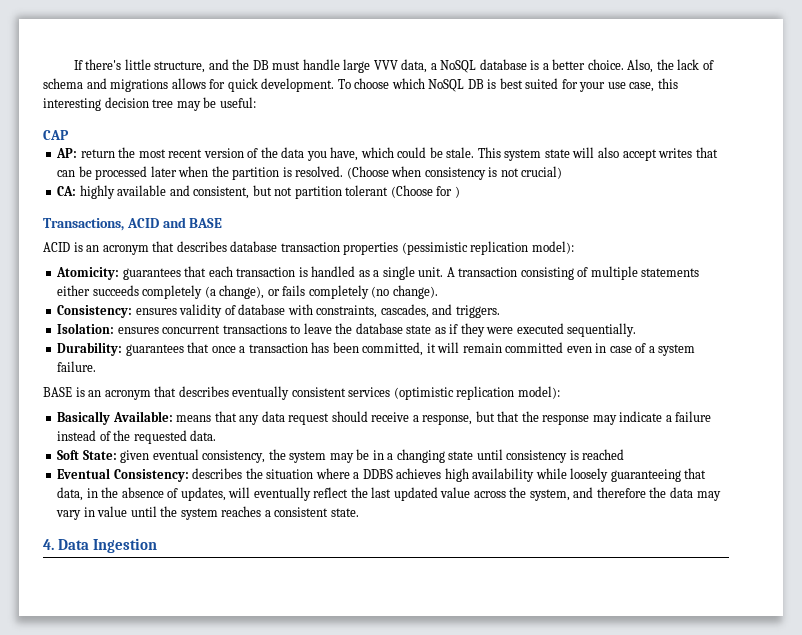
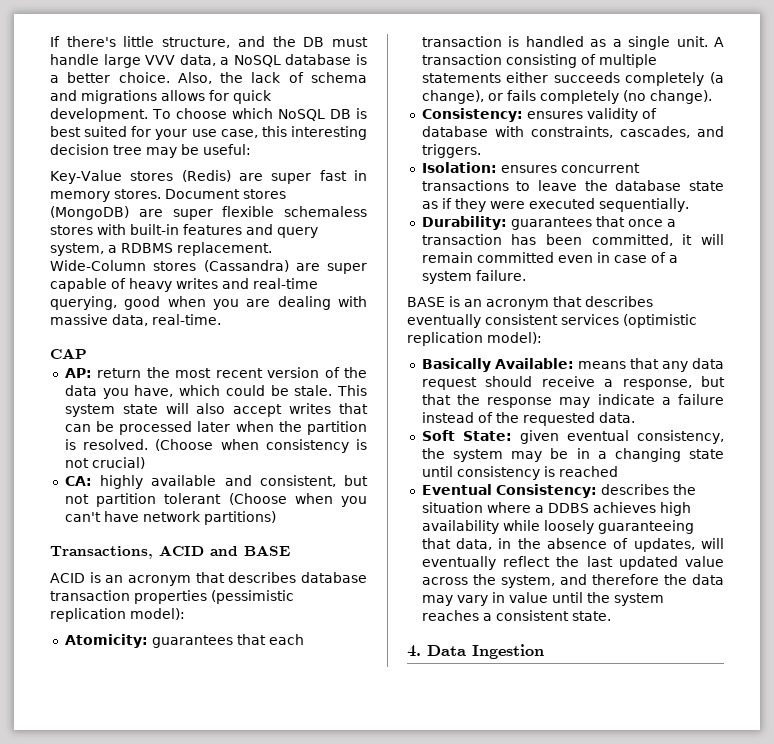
+ Key-Value stores (Redis) are super fast in memory stores. Document stores (MongoDB) are super flexible schemaless stores with built-in features and query system, a RDBMS replacement. Wide-Column stores (Cassandra) are super capable of heavy writes and real-time querying, good when you are dealing with massive data, real-time.
- CA: highly available and consistent, but not partition tolerant (Choose for )
+ CA: highly available and consistent, but not partition tolerant (Choose when you can't have network partitions)

